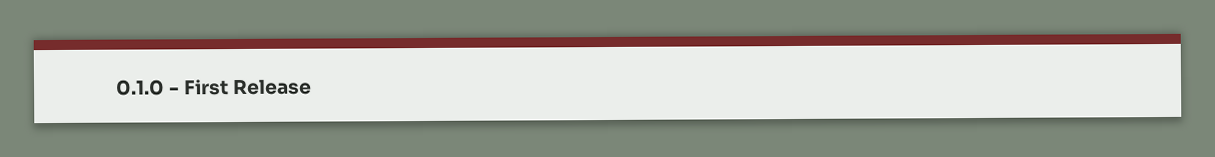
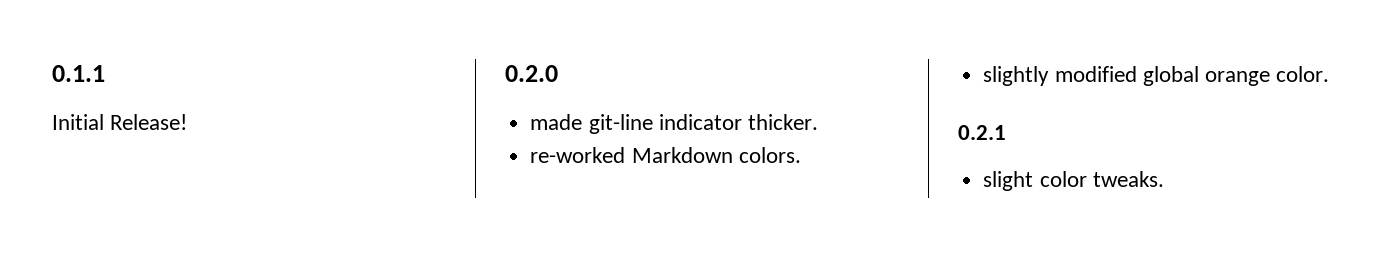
- 0.1.0 - First Release
+ 0.1.1
+ Initial Release!
+ 0.2.0
+ made git-line indicator thicker.
+ re-worked Markdown colors.
+ slightly modified global orange color.
+ 0.2.1
+ slight color tweaks.

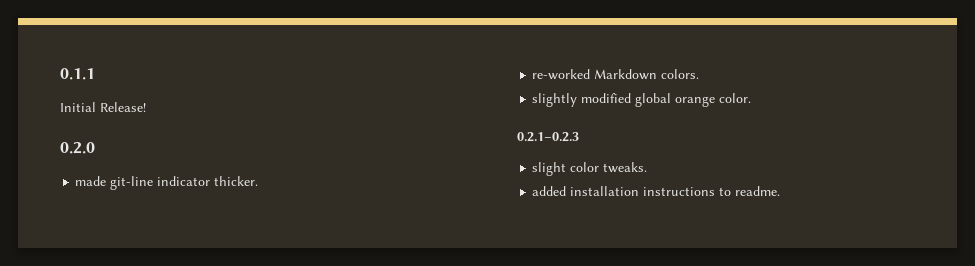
- 0.2.1
+ 0.2.1–0.2.3
+ added installation instructions to readme.

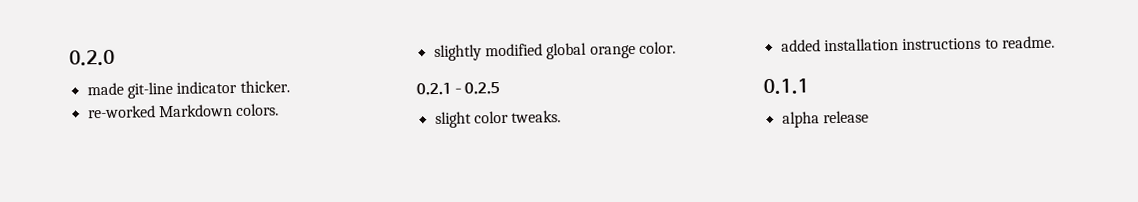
- 0.1.1
- Initial Release!
- 0.2.1–0.2.3
+ 0.2.1–0.2.5
+ 0.1.1
+ alpha release

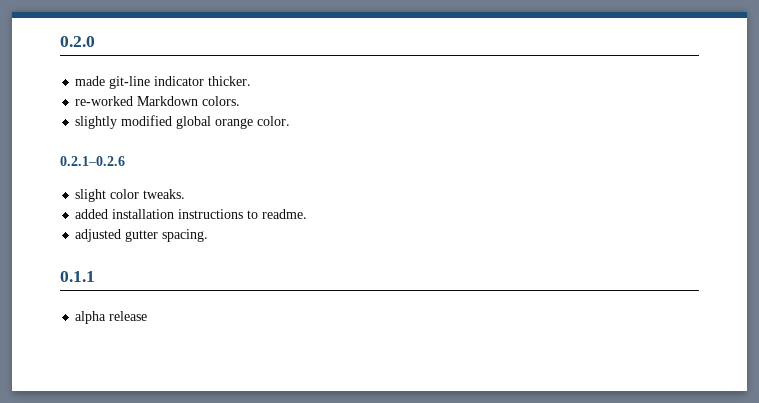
- 0.2.1–0.2.5
+ 0.2.1–0.2.6
+ adjusted gutter spacing.

